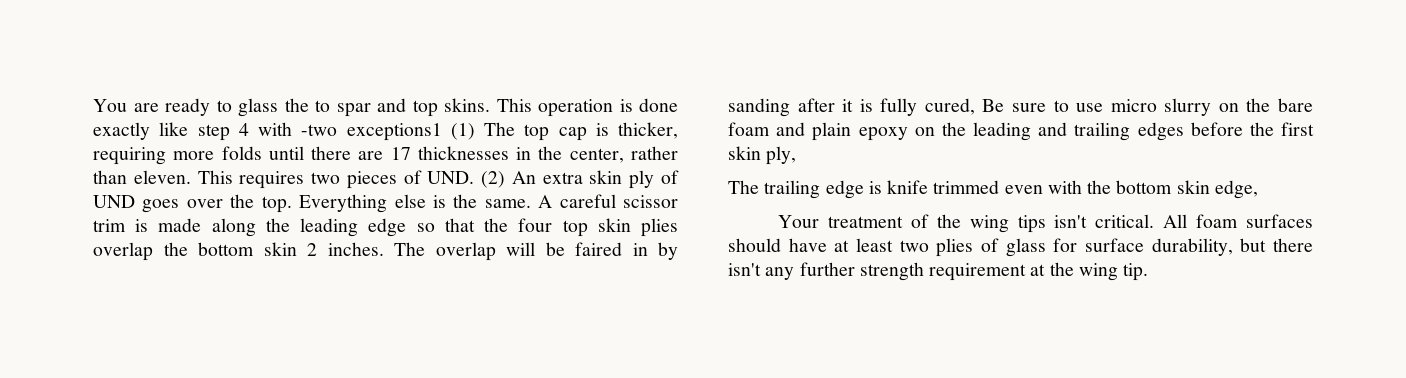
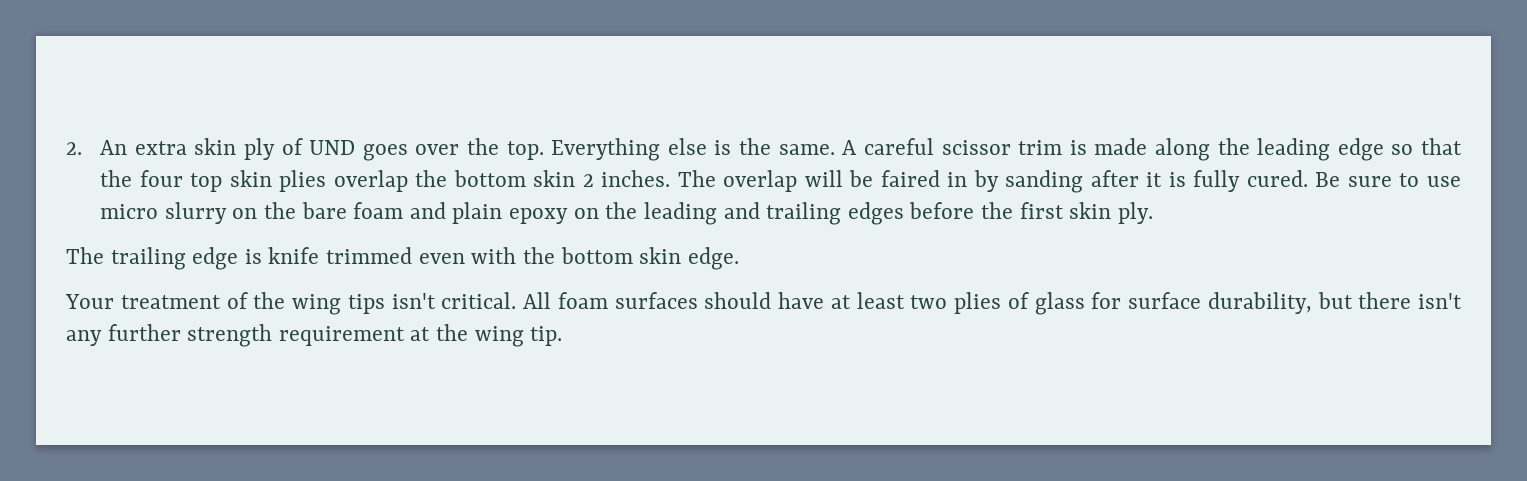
- You are ready to glass the to spar and top skins. This operation is done exactly like step 4 with -two exceptions1 (1) The top cap is thicker, requiring more folds until there are 17 thicknesses in the center, rather than eleven. This requires two pieces of UND. (2) An extra skin ply of UND goes over the top.
+ 2. An extra skin ply of UND goes over the top.
- The overlap will be faired in by sanding after it is fully cured, Be sure to use micro slurry on the bare foam and plain epoxy on the leading and trailing edges before the first skin ply,
+ The overlap will be faired in by sanding after it is fully cured. Be sure to use micro slurry on the bare foam and plain epoxy on the leading and trailing edges before the first skin ply.
- The trailing edge is knife trimmed even with the bottom skin edge,
+ The trailing edge is knife trimmed even with the bottom skin edge.

